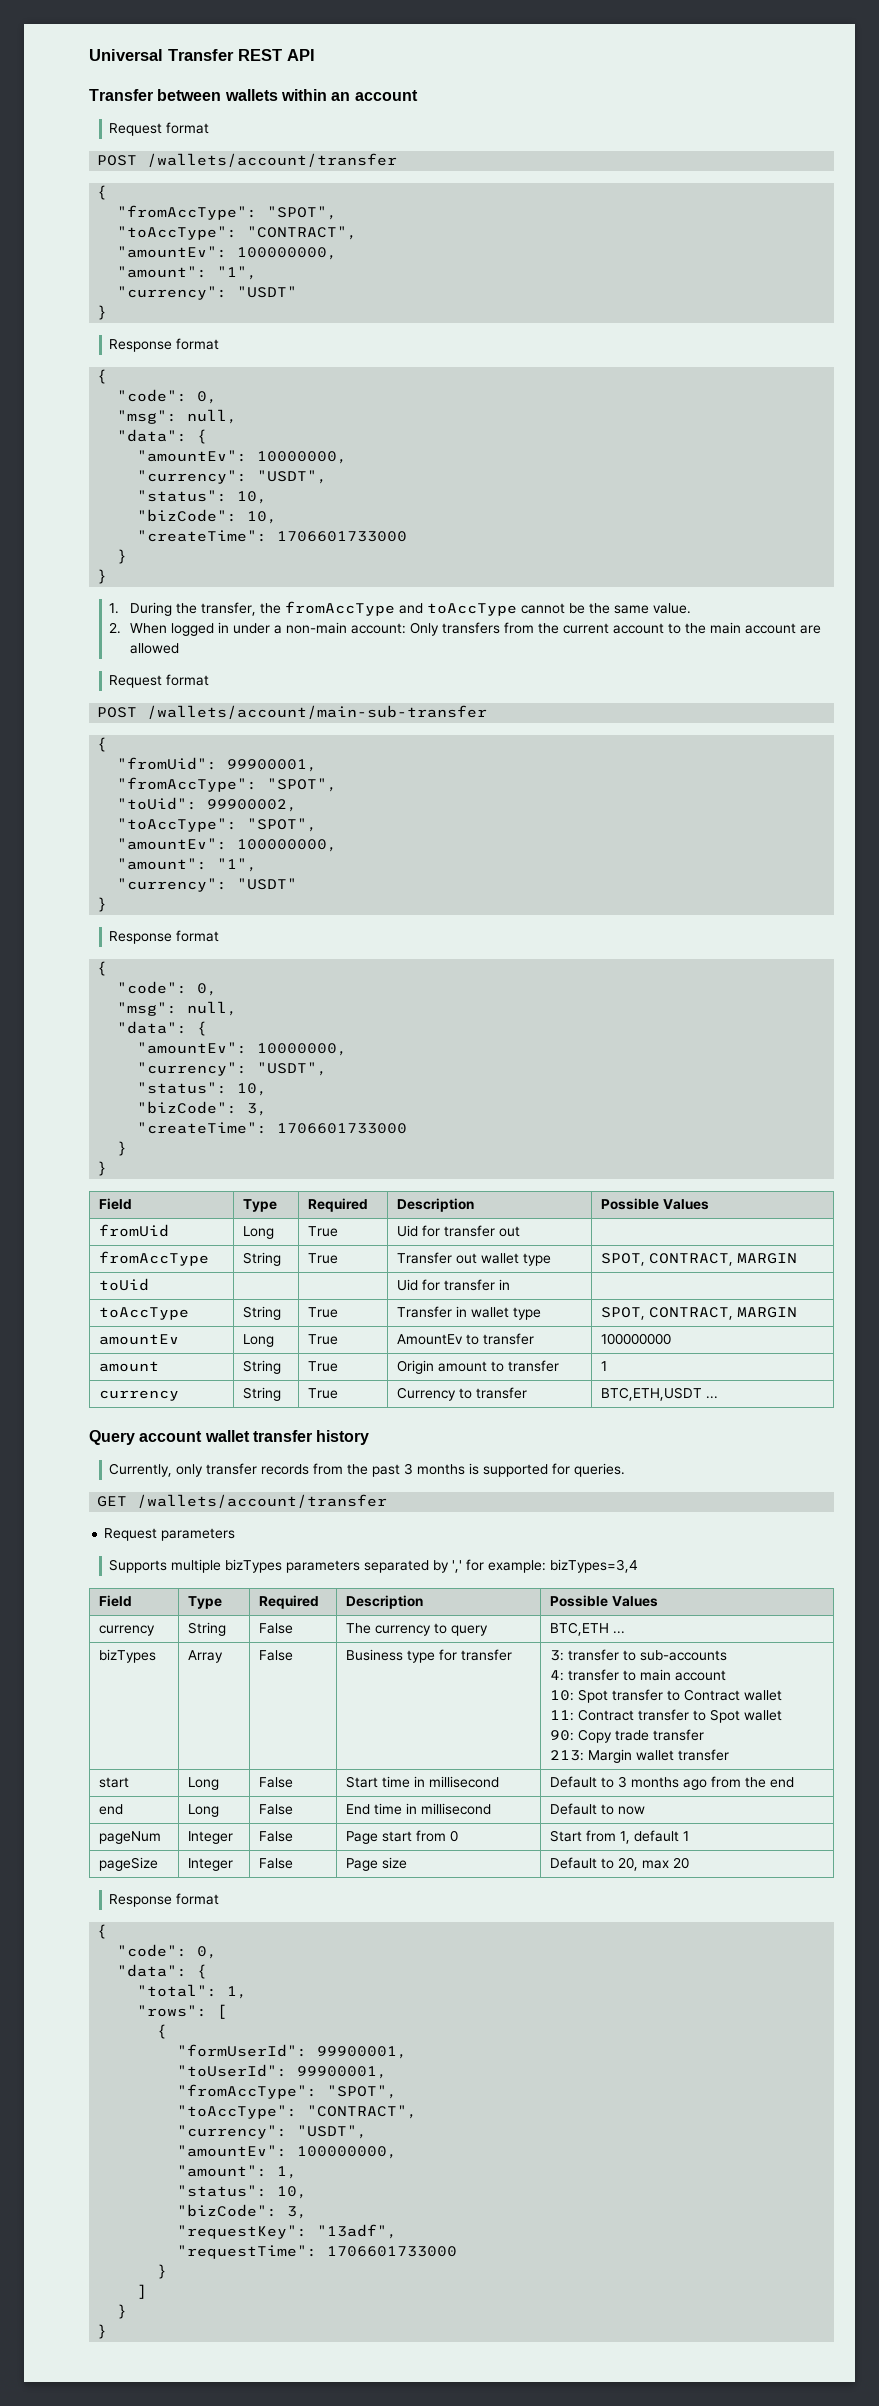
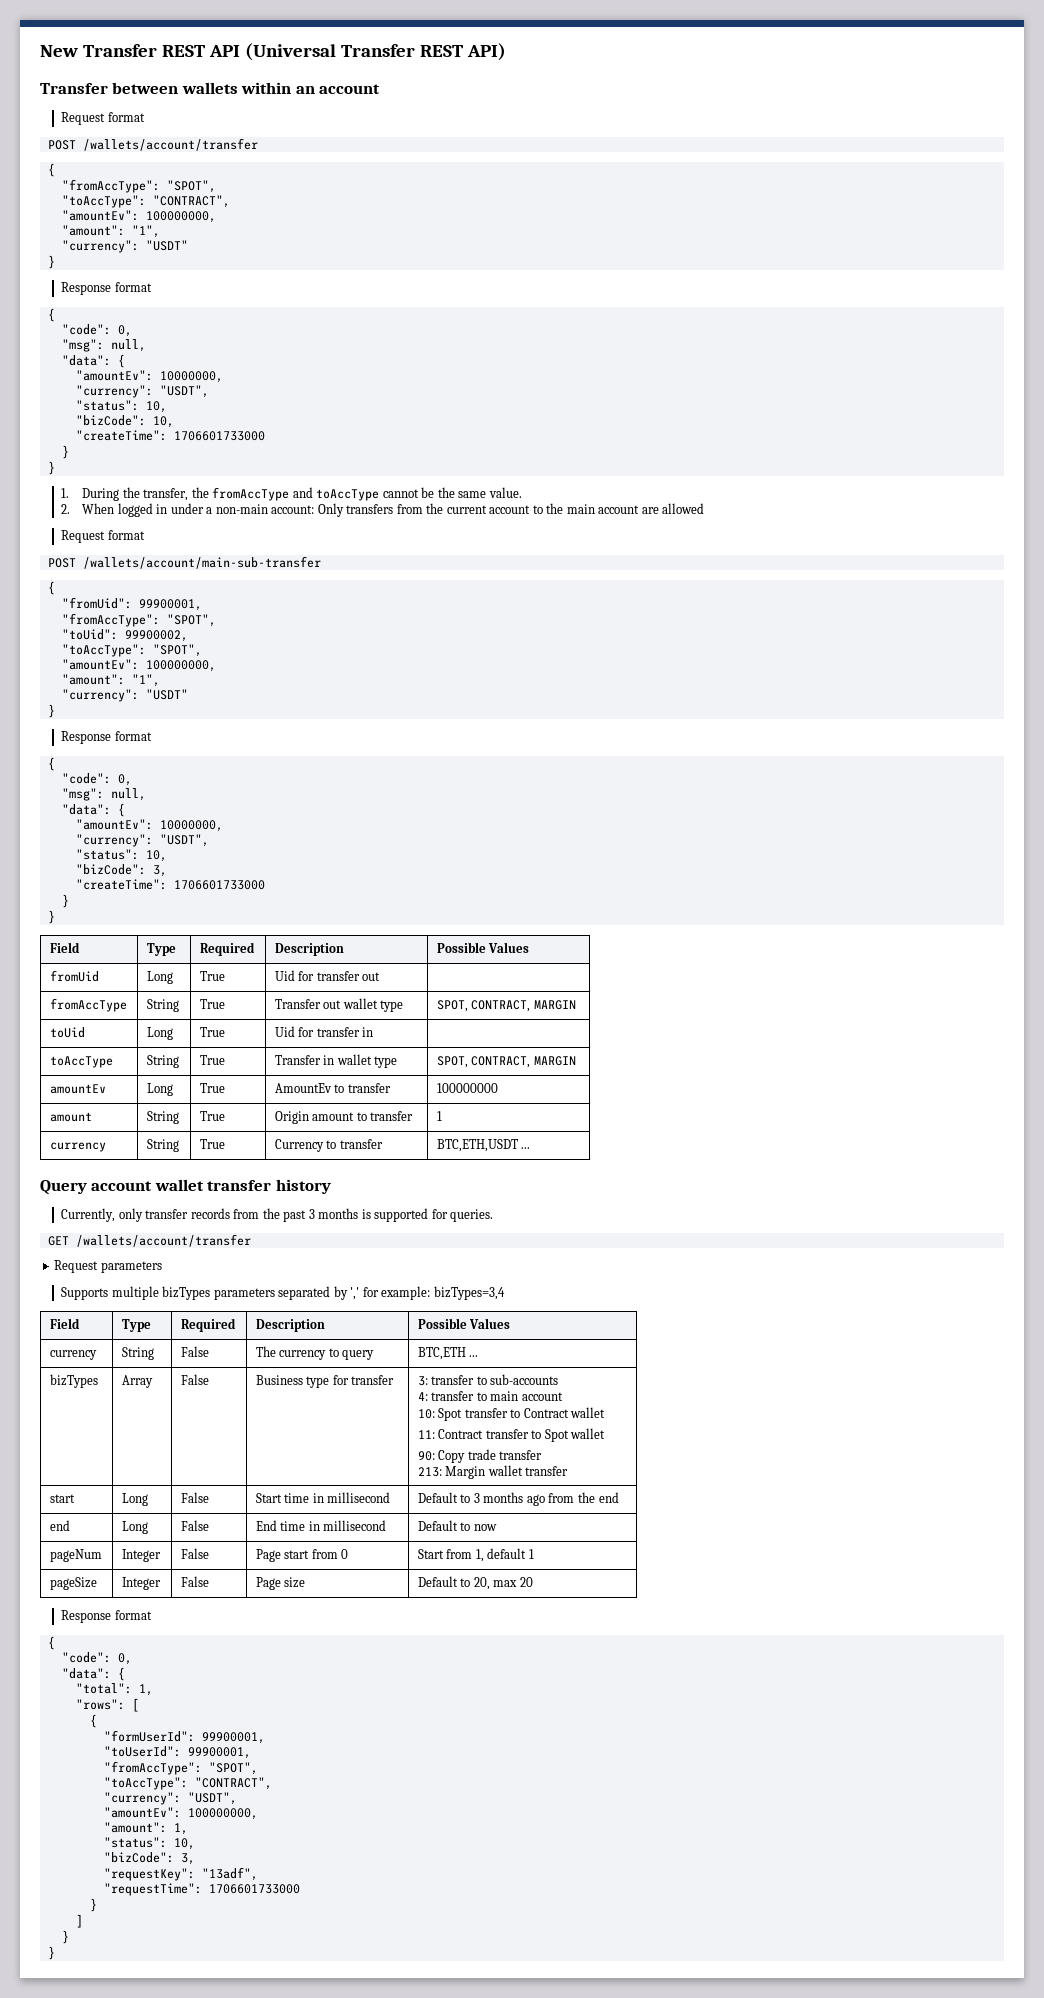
- Universal Transfer REST API
+ New Transfer REST API (Universal Transfer REST API)
- toUid | | | Uid for transfer in |
+ toUid | Long | True | Uid for transfer in |

